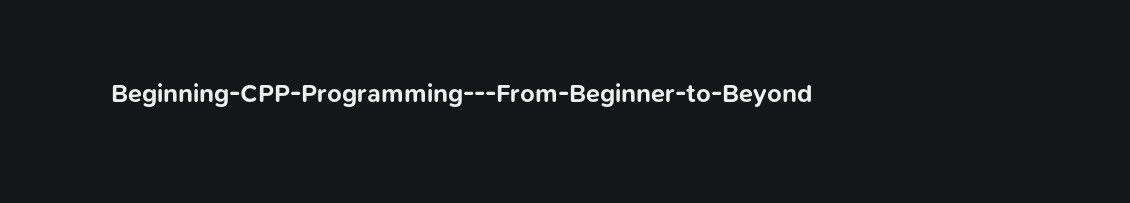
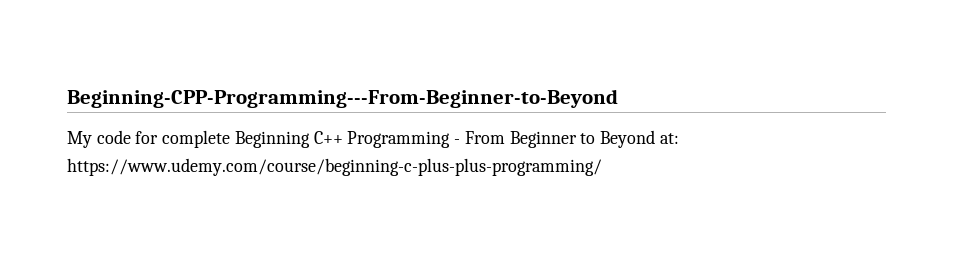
+ My code for complete Beginning C++ Programming - From Beginner to Beyond at: https://www.udemy.com/course/beginning-c-plus-plus-programming/

